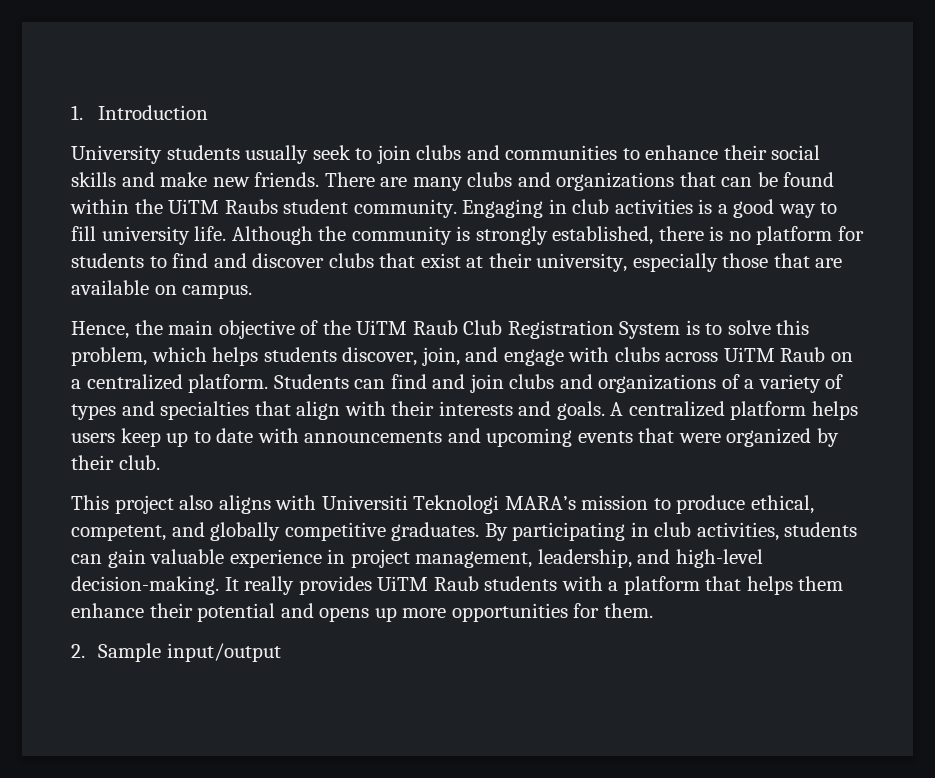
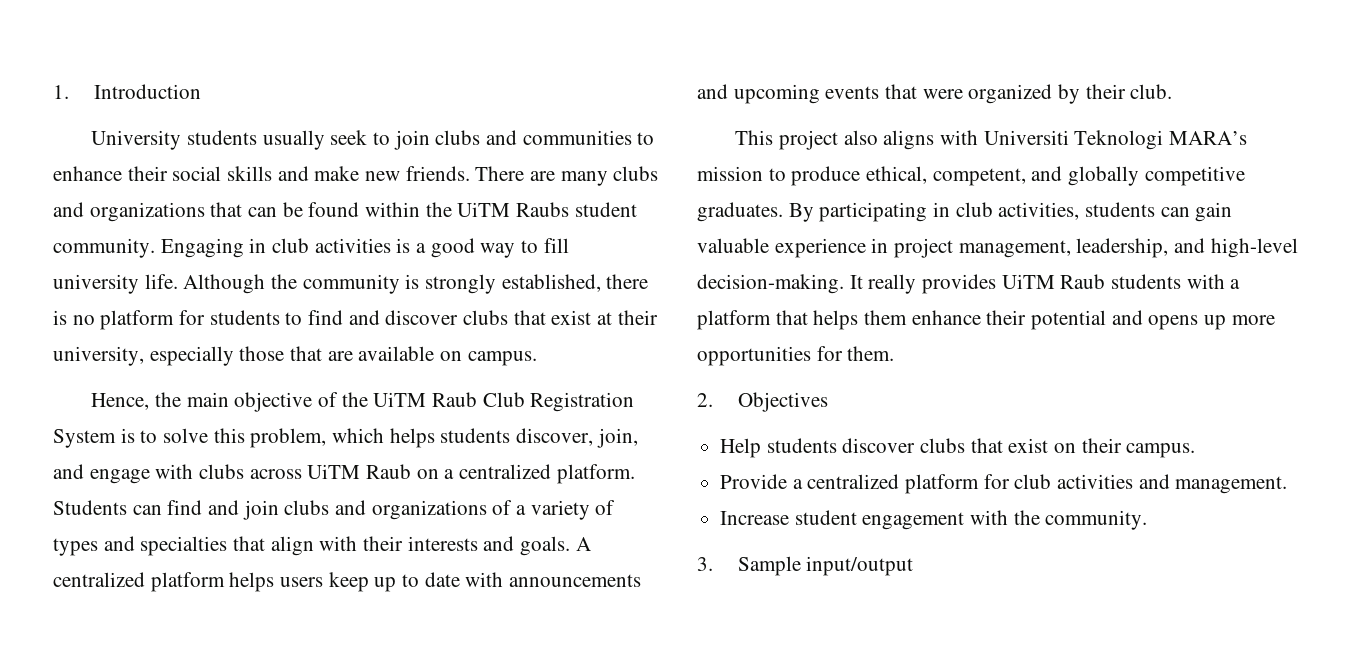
- 2. Sample input/output
+ 2. Objectives
+ Help students discover clubs that exist on their campus.
+ Provide a centralized platform for club activities and management.
+ Increase student engagement with the community.
+ 3. Sample input/output

